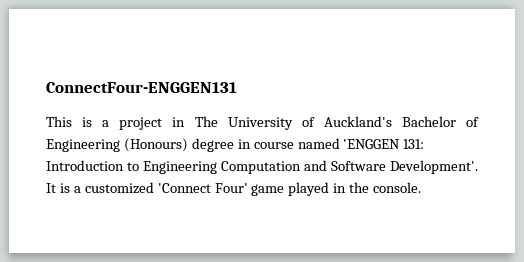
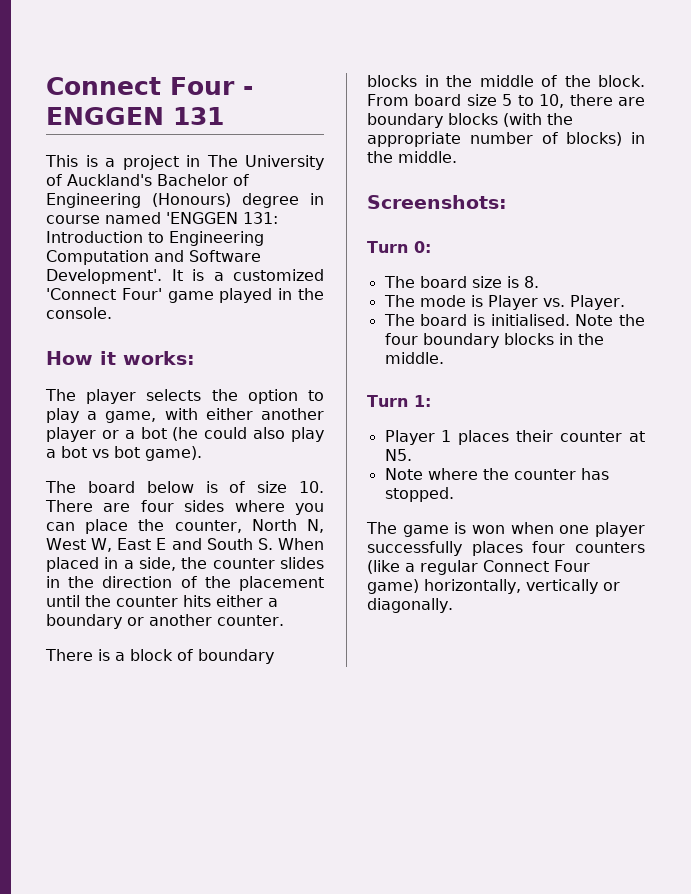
- ConnectFour-ENGGEN131
+ Connect Four - ENGGEN 131
+ How it works:
+ The player selects the option to play a game, with either another player or a bot (he could also play a bot vs bot game).
+ The board below is of size 10. There are four sides where you can place the counter, North N, West W, East E and South S. When placed in a side, the counter slides in the direction of the placement until the counter hits either a boundary or another counter.
+ There is a block of boundary blocks in the middle of the block. From board size 5 to 10, there are boundary blocks (with the appropriate number of blocks) in the middle.
+ Screenshots:
+ Turn 0:
+ The board size is 8.
+ The mode is Player vs. Player.
+ The board is initialised. Note the four boundary blocks in the middle.
+ Turn 1:
+ Player 1 places their counter at N5.
+ Note where the counter has stopped.
+ The game is won when one player successfully places four counters (like a regular Connect Four game) horizontally, vertically or diagonally.

